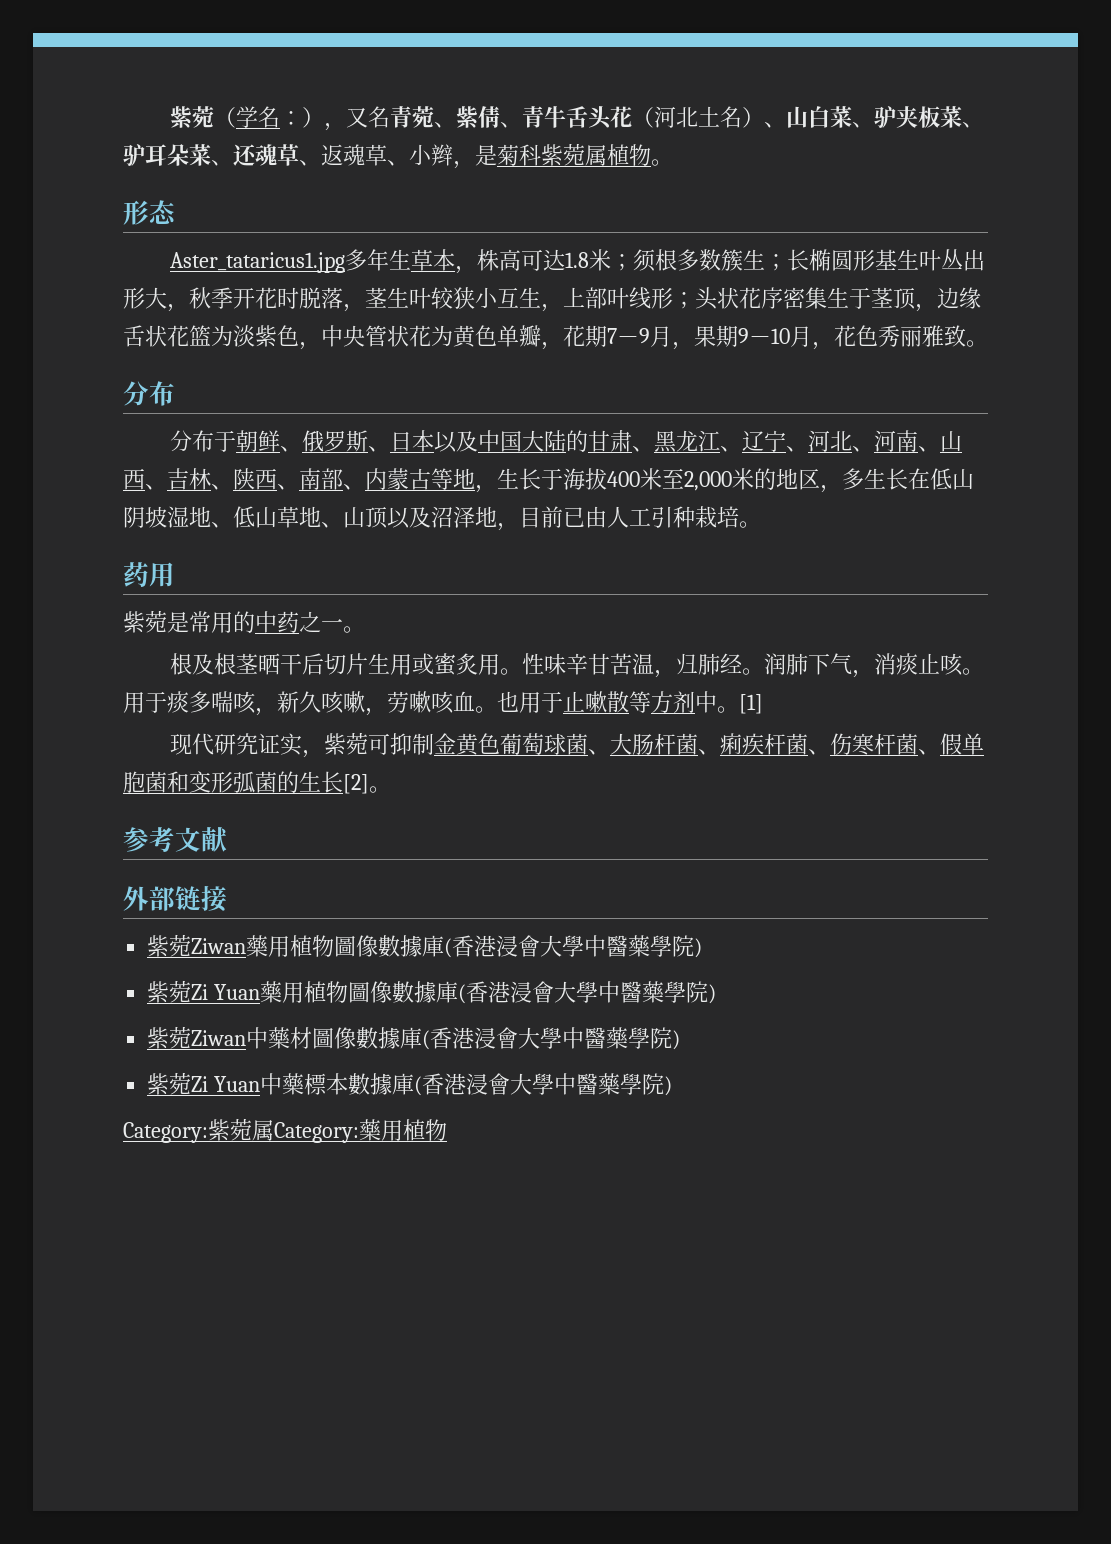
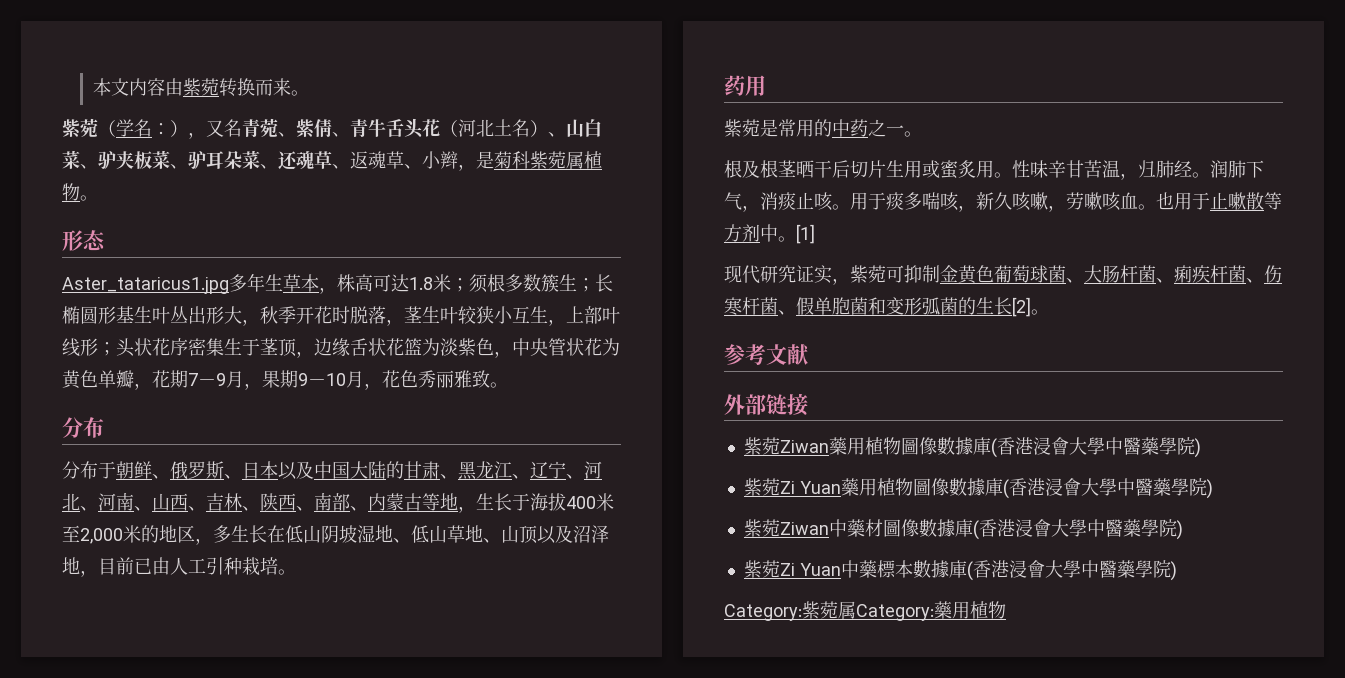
+ 本文内容由紫菀转换而来。

